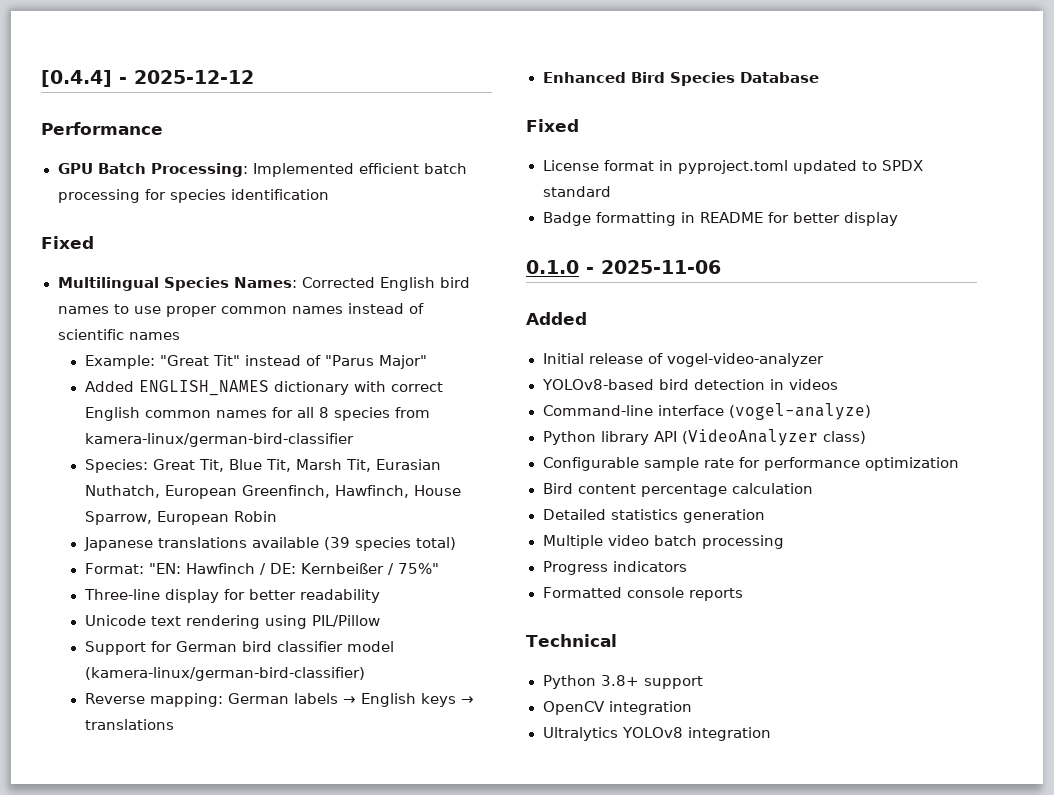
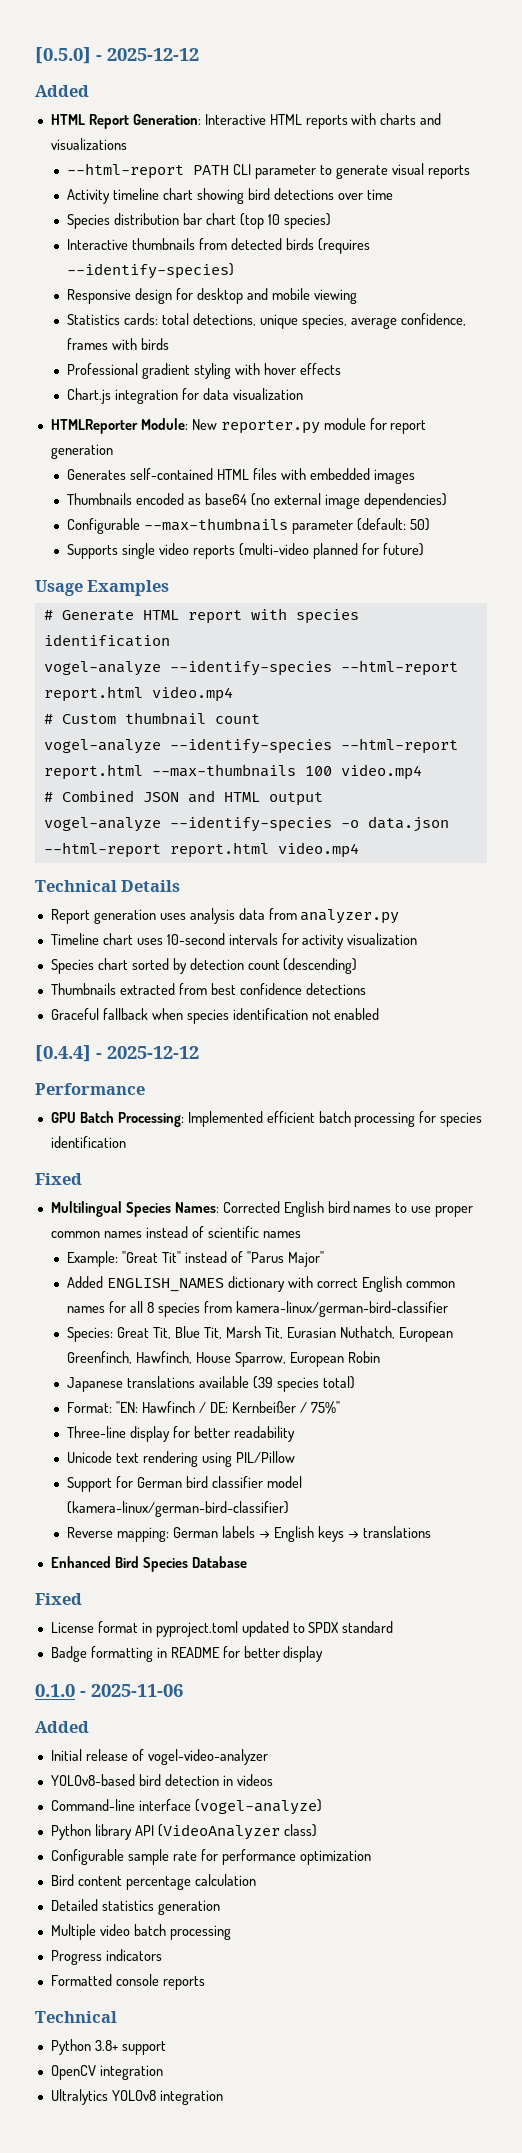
+ [0.5.0] - 2025-12-12
+ Added
+ HTML Report Generation: Interactive HTML reports with charts and visualizations
+ --html-report PATH CLI parameter to generate visual reports
+ Activity timeline chart showing bird detections over time
+ Species distribution bar chart (top 10 species)
+ Interactive thumbnails from detected birds (requires --identify-species)
+ Responsive design for desktop and mobile viewing
+ Statistics cards: total detections, unique species, average confidence, frames with birds
+ Professional gradient styling with hover effects
+ Chart.js integration for data visualization
+ HTMLReporter Module: New reporter.py module for report generation
+ Generates self-contained HTML files with embedded images
+ Thumbnails encoded as base64 (no external image dependencies)
+ Configurable --max-thumbnails parameter (default: 50)
+ Supports single video reports (multi-video planned for future)
+ Usage Examples
+ # Generate HTML report with species identification
+ vogel-analyze --identify-species --html-report report.html video.mp4
+ # Custom thumbnail count
+ vogel-analyze --identify-species --html-report report.html --max-thumbnails 100 video.mp4
+ # Combined JSON and HTML output
+ vogel-analyze --identify-species -o data.json --html-report report.html video.mp4
+ Technical Details
+ Report generation uses analysis data from analyzer.py
+ Timeline chart uses 10-second intervals for activity visualization
+ Species chart sorted by detection count (descending)
+ Thumbnails extracted from best confidence detections
+ Graceful fallback when species identification not enabled

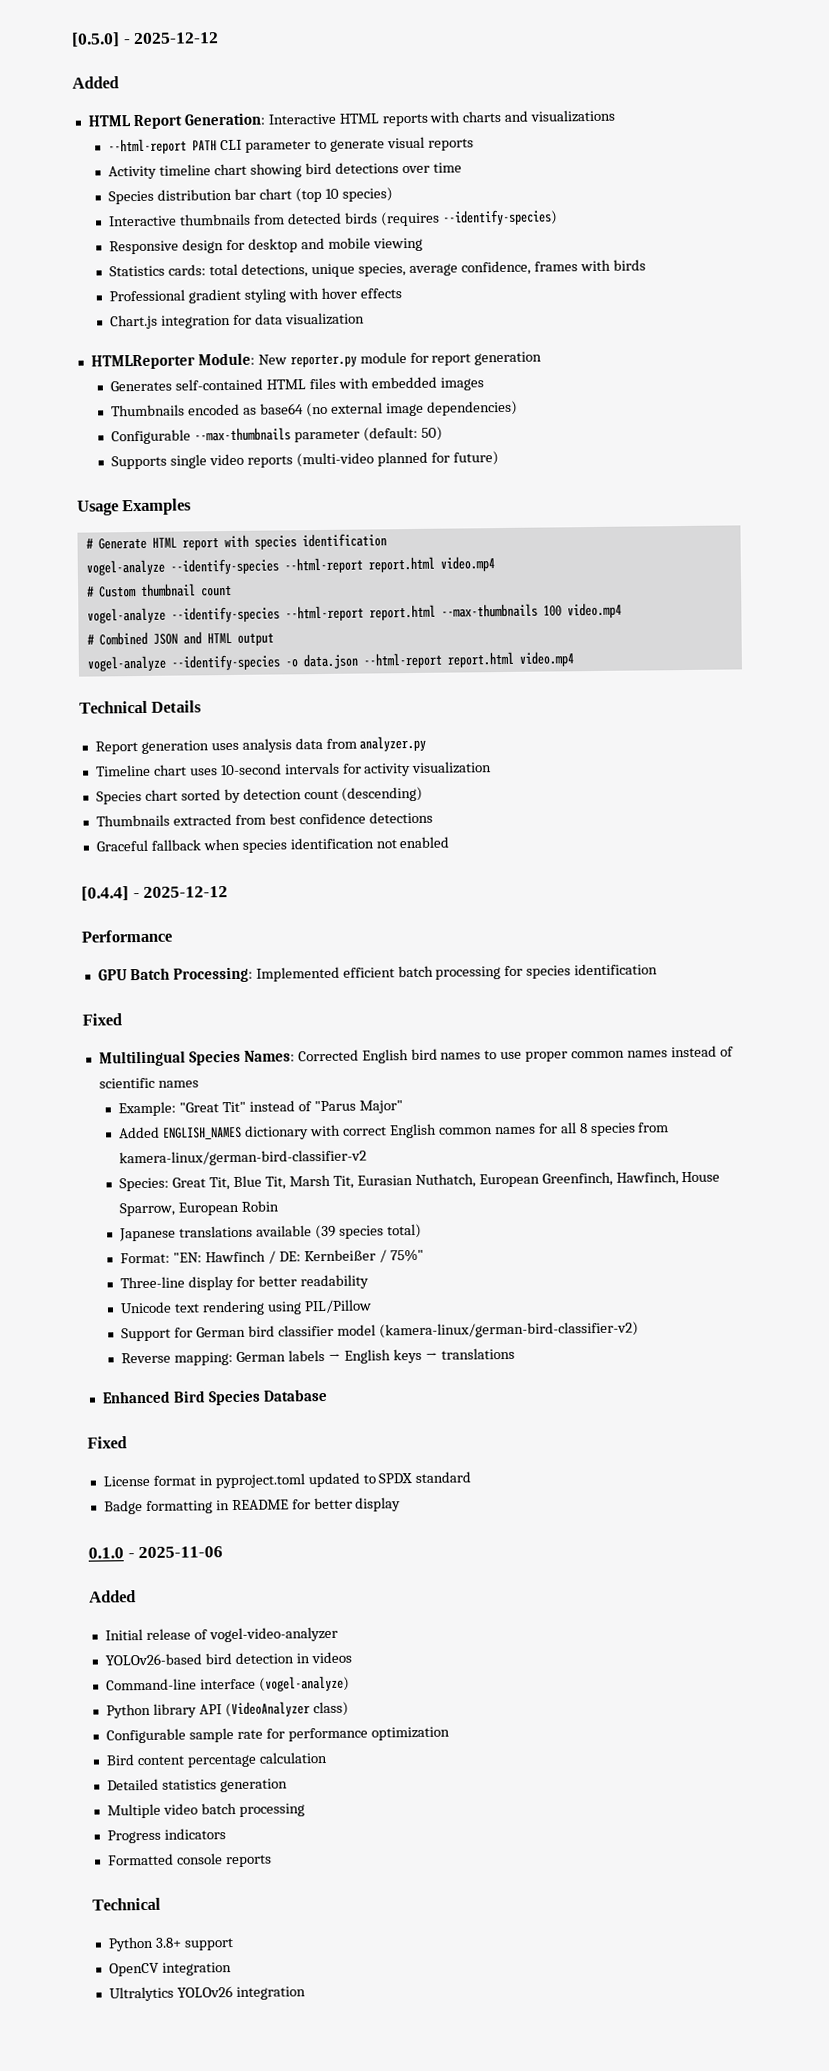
- Added ENGLISH_NAMES dictionary with correct English common names for all 8 species from kamera-linux/german-bird-classifier
+ Added ENGLISH_NAMES dictionary with correct English common names for all 8 species from kamera-linux/german-bird-classifier-v2
- Support for German bird classifier model (kamera-linux/german-bird-classifier)
+ Support for German bird classifier model (kamera-linux/german-bird-classifier-v2)
- YOLOv8-based bird detection in videos
+ YOLOv26-based bird detection in videos
- Ultralytics YOLOv8 integration
+ Ultralytics YOLOv26 integration

